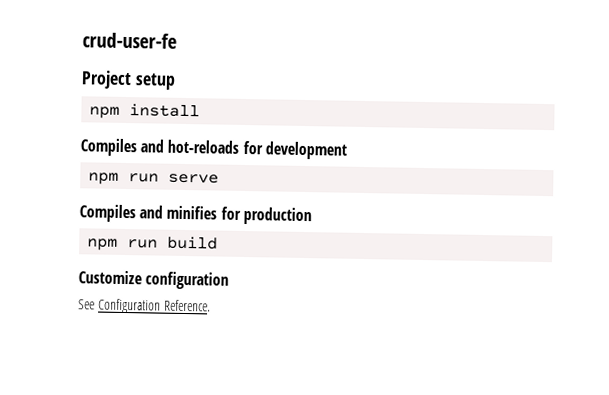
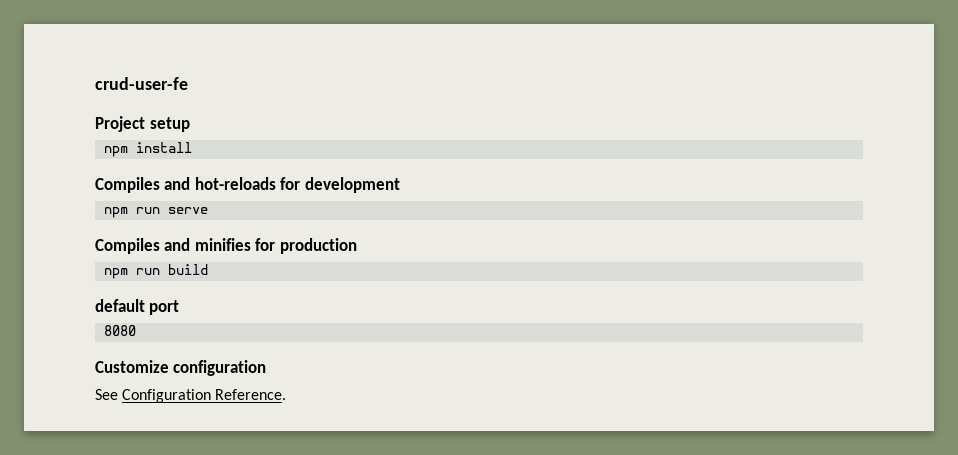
+ default port
+ 8080

